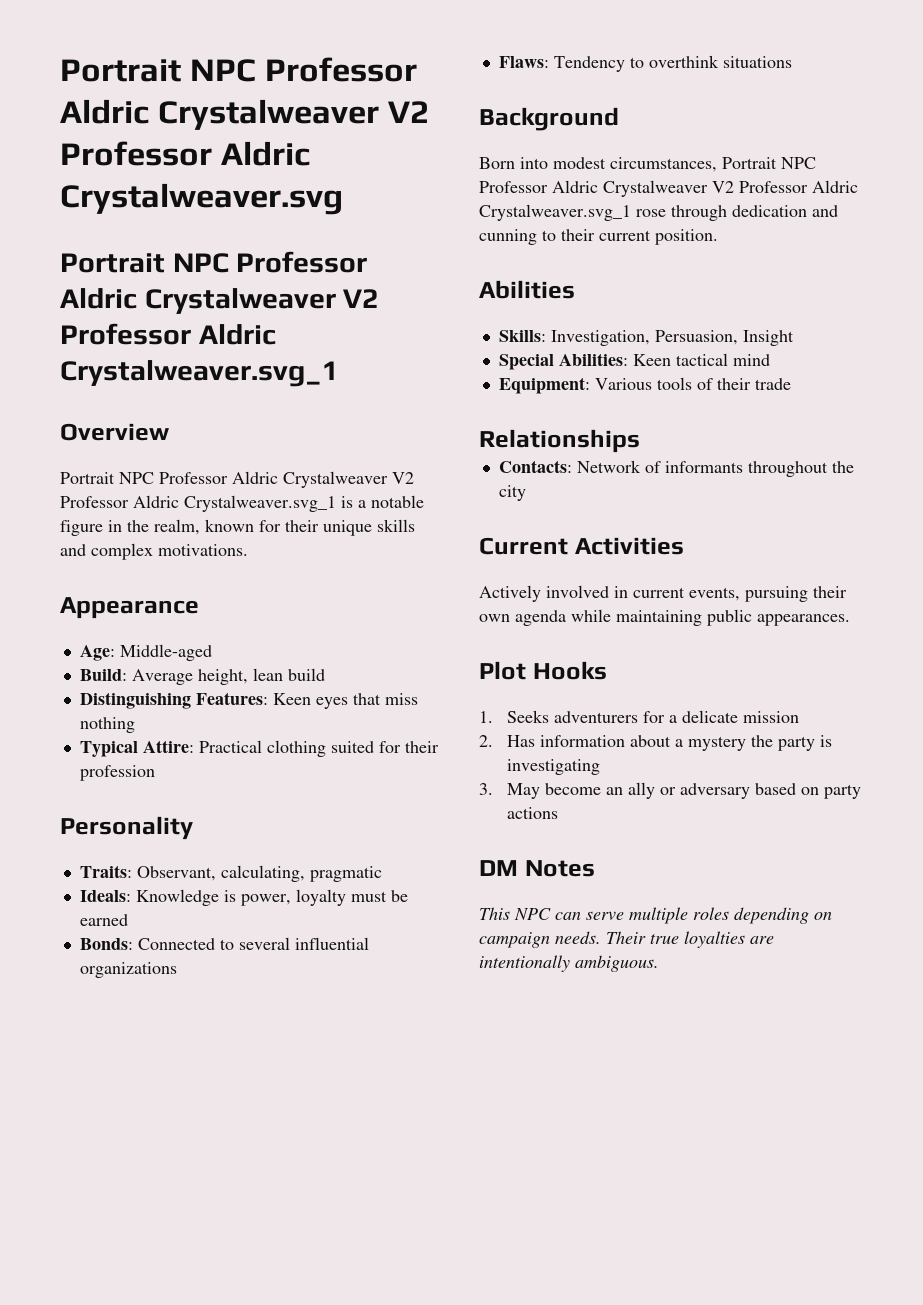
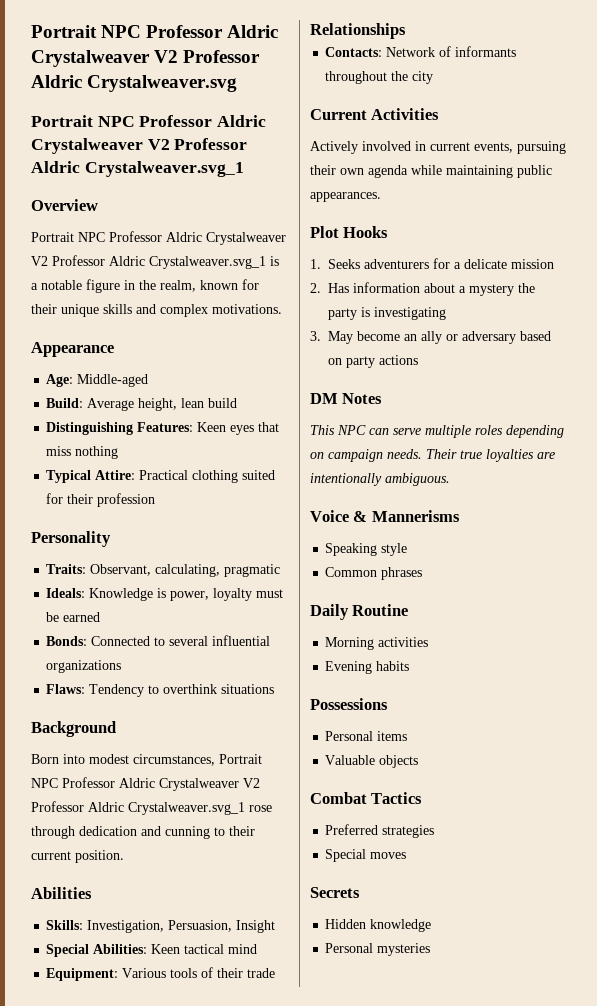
+ Voice & Mannerisms
+ Speaking style
+ Common phrases
+ Daily Routine
+ Morning activities
+ Evening habits
+ Possessions
+ Personal items
+ Valuable objects
+ Combat Tactics
+ Preferred strategies
+ Special moves
+ Secrets
+ Hidden knowledge
+ Personal mysteries

